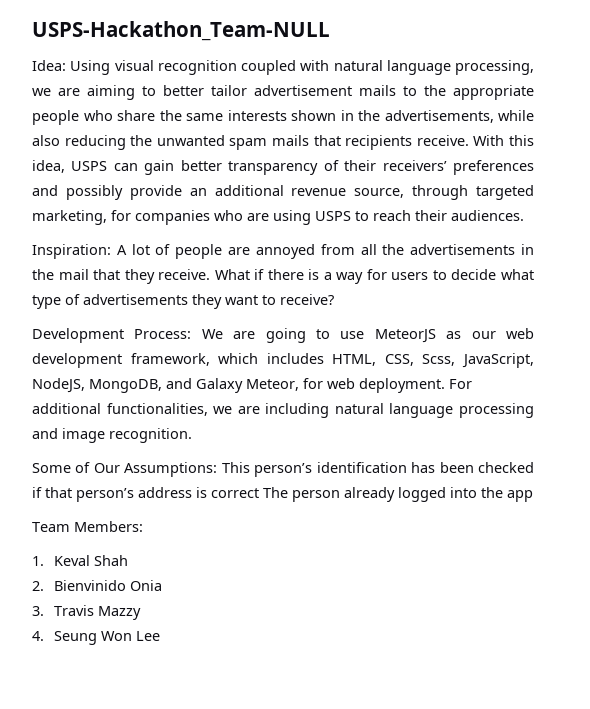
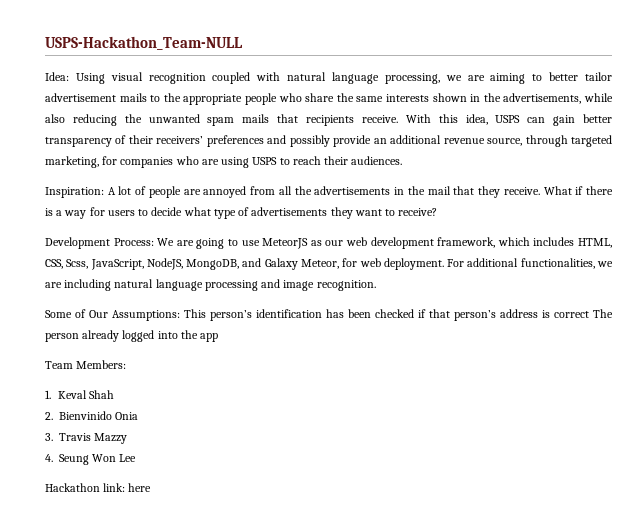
+ Hackathon link: here

